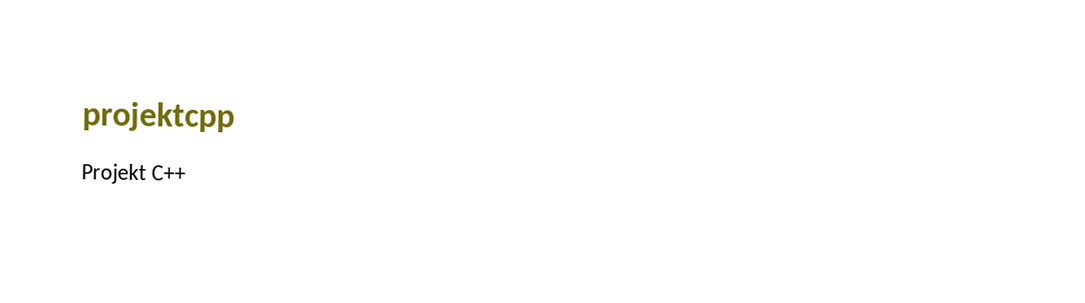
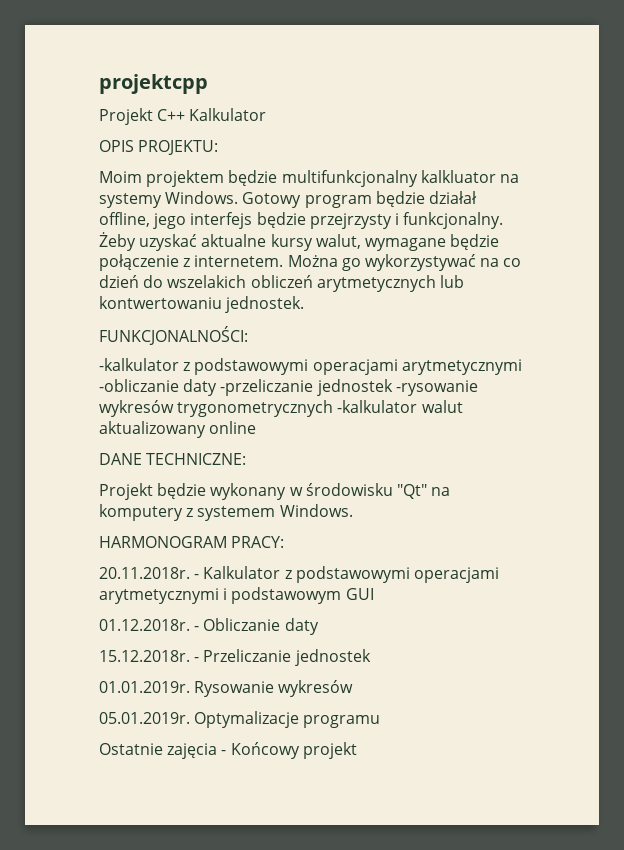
- Projekt C++
+ Projekt C++ Kalkulator
+ OPIS PROJEKTU:
+ Moim projektem będzie multifunkcjonalny kalkluator na systemy Windows. Gotowy program będzie działał offline, jego interfejs będzie przejrzysty i funkcjonalny. Żeby uzyskać aktualne kursy walut, wymagane będzie połączenie z internetem. Można go wykorzystywać na co dzień do wszelakich obliczeń arytmetycznych lub kontwertowaniu jednostek.
+ FUNKCJONALNOŚCI:
+ -kalkulator z podstawowymi operacjami arytmetycznymi -obliczanie daty -przeliczanie jednostek -rysowanie wykresów trygonometrycznych -kalkulator walut aktualizowany online
+ DANE TECHNICZNE:
+ Projekt będzie wykonany w środowisku "Qt" na komputery z systemem Windows.
+ HARMONOGRAM PRACY:
+ 20.11.2018r. - Kalkulator z podstawowymi operacjami arytmetycznymi i podstawowym GUI
+ 01.12.2018r. - Obliczanie daty
+ 15.12.2018r. - Przeliczanie jednostek
+ 01.01.2019r. Rysowanie wykresów
+ 05.01.2019r. Optymalizacje programu
+ Ostatnie zajęcia - Końcowy projekt

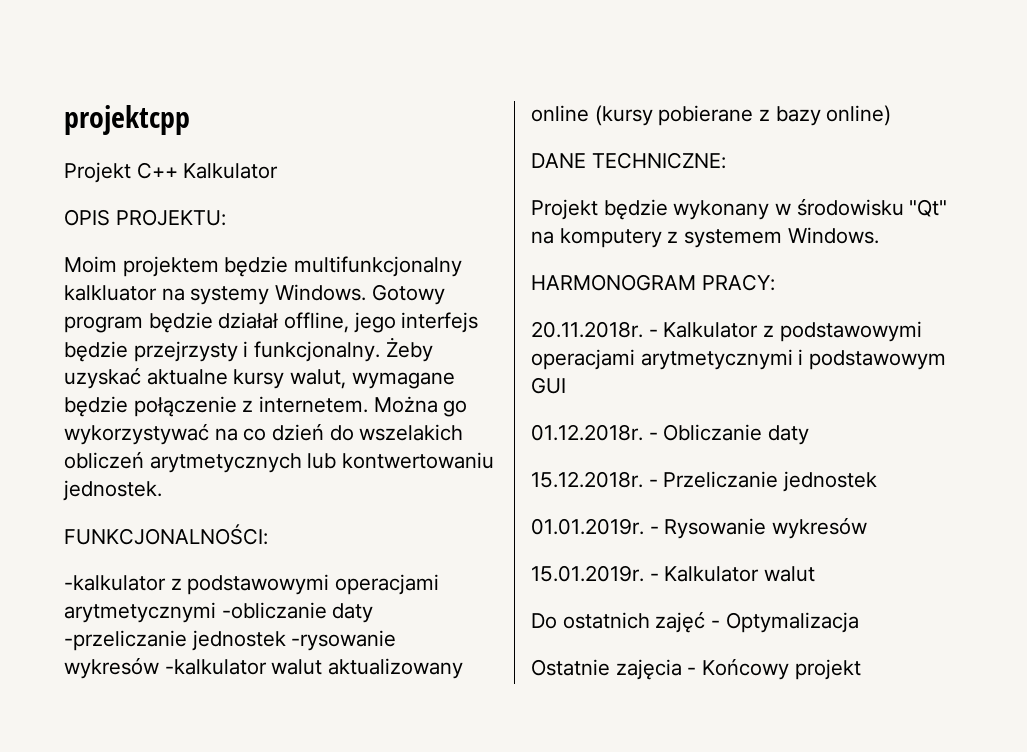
- -kalkulator z podstawowymi operacjami arytmetycznymi -obliczanie daty -przeliczanie jednostek -rysowanie wykresów trygonometrycznych -kalkulator walut aktualizowany online
+ -kalkulator z podstawowymi operacjami arytmetycznymi -obliczanie daty -przeliczanie jednostek -rysowanie wykresów -kalkulator walut aktualizowany online (kursy pobierane z bazy online)
- 01.01.2019r. Rysowanie wykresów
+ 01.01.2019r. - Rysowanie wykresów
- 05.01.2019r. Optymalizacje programu
+ 15.01.2019r. - Kalkulator walut
+ Do ostatnich zajęć - Optymalizacja

